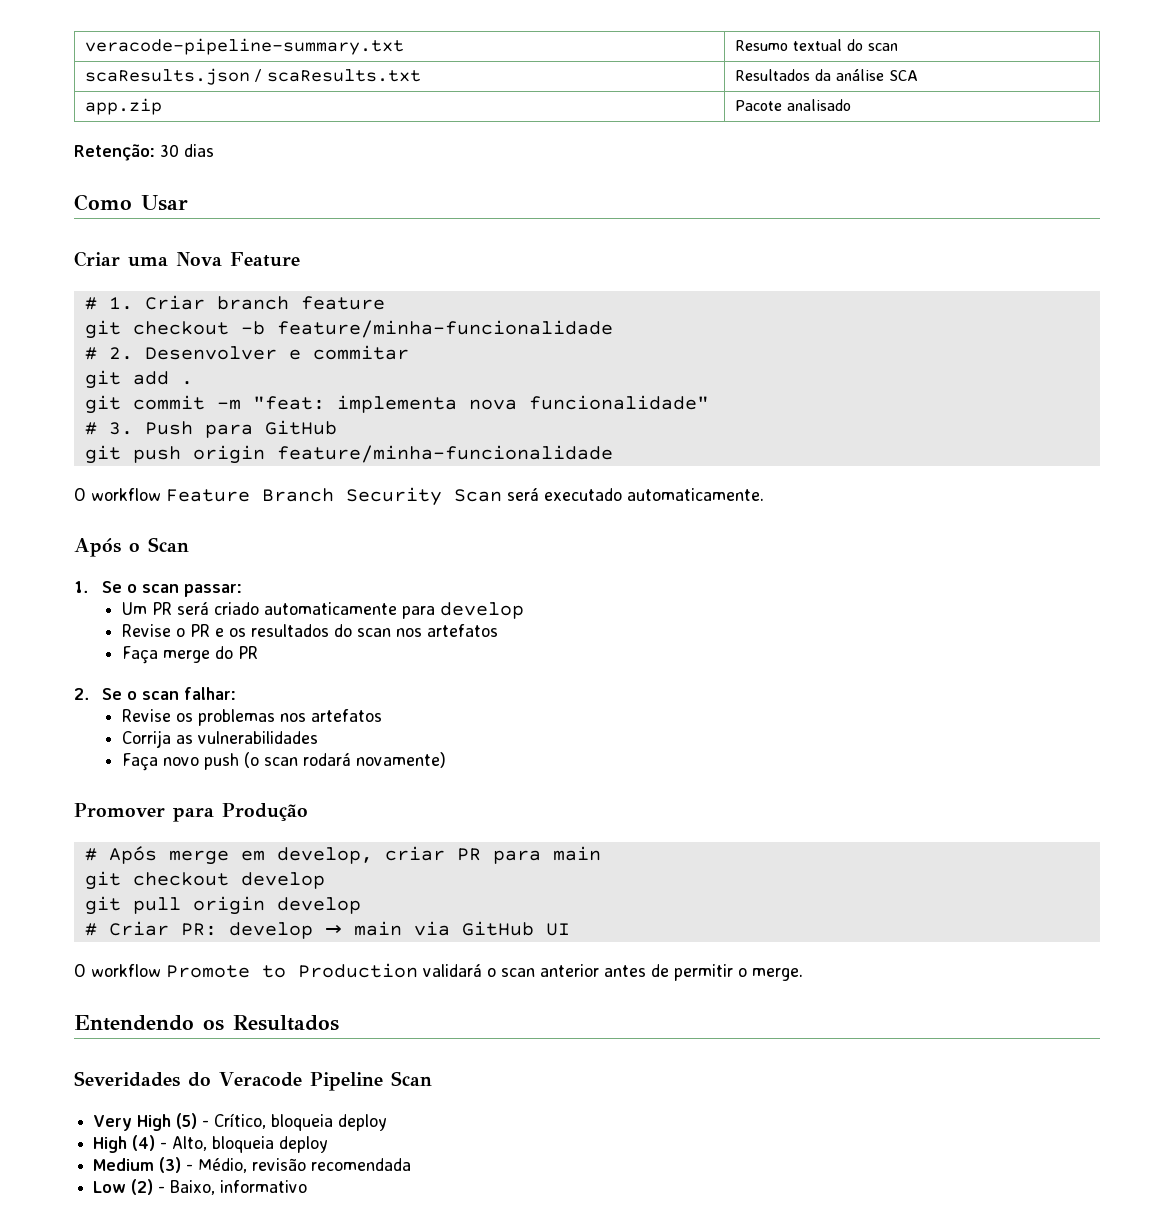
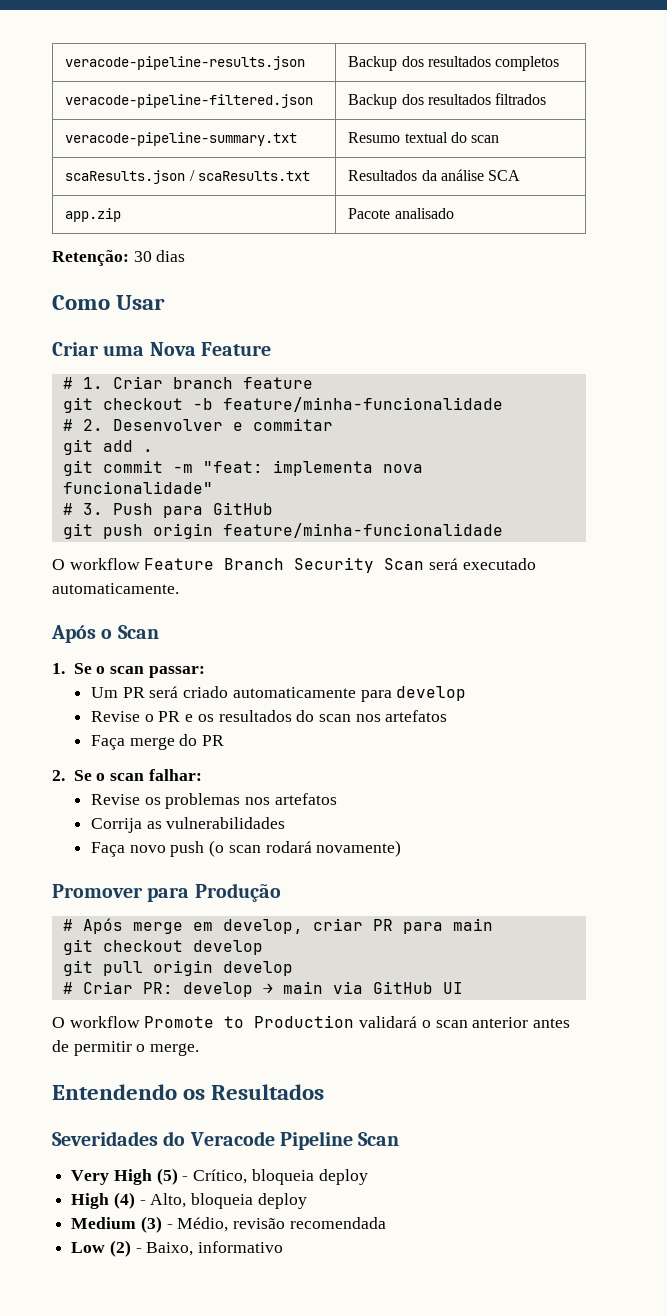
+ veracode-pipeline-results.json | Backup dos resultados completos
+ veracode-pipeline-filtered.json | Backup dos resultados filtrados

